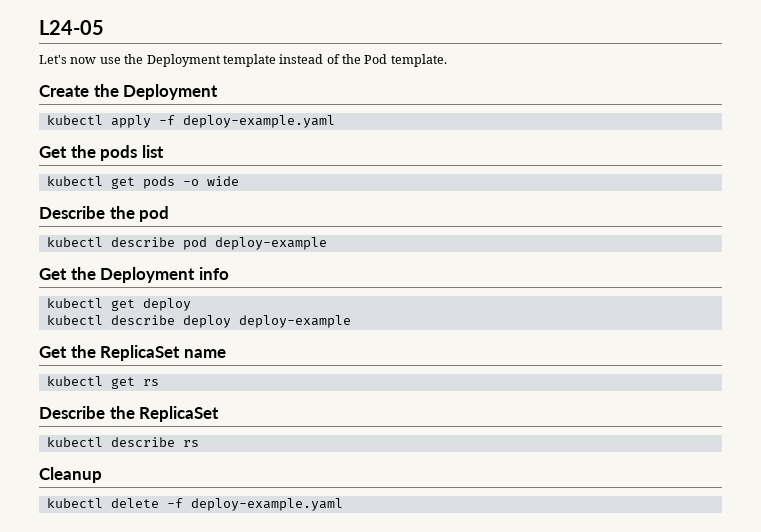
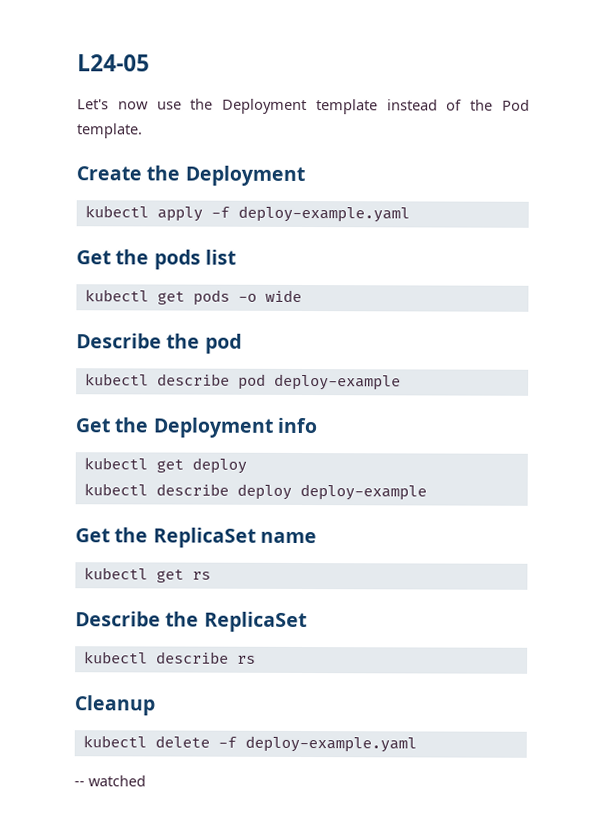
+ -- watched

